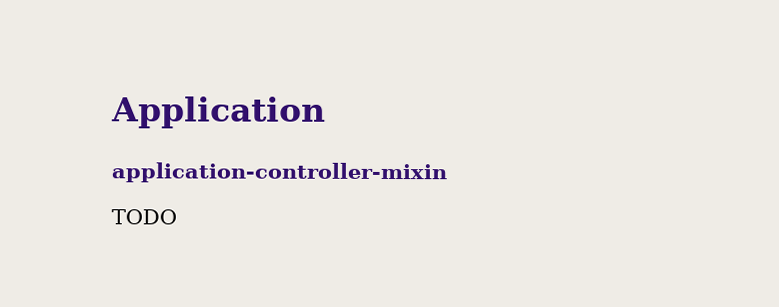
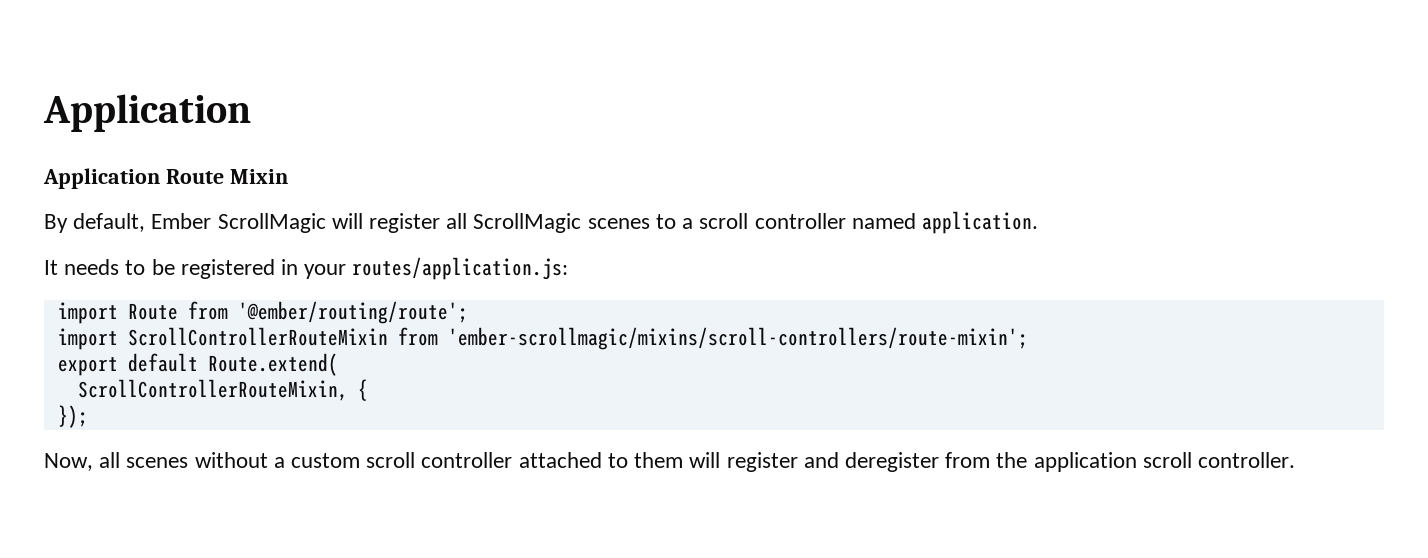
- application-controller-mixin
- TODO
+ Application Route Mixin
+ By default, Ember ScrollMagic will register all ScrollMagic scenes to a scroll controller named application.
+ It needs to be registered in your routes/application.js:
+ import Route from '@ember/routing/route';
+ import ScrollControllerRouteMixin from 'ember-scrollmagic/mixins/scroll-controllers/route-mixin';
+ export default Route.extend(
+ ScrollControllerRouteMixin, {
+ });
+ Now, all scenes without a custom scroll controller attached to them will register and deregister from the application scroll controller.

